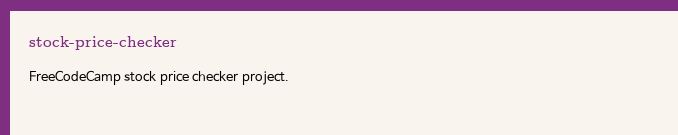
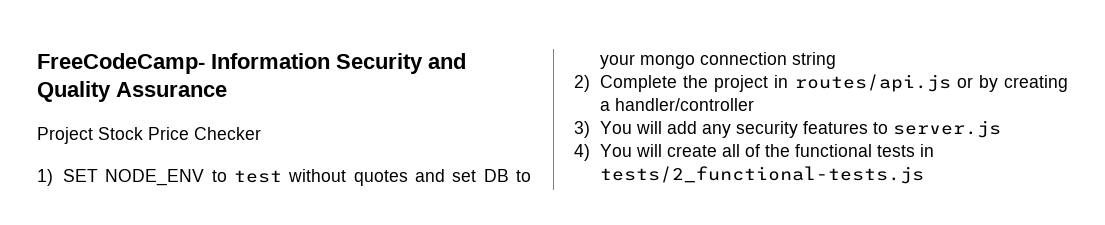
- stock-price-checker
- FreeCodeCamp stock price checker project.
+ FreeCodeCamp- Information Security and Quality Assurance
+ Project Stock Price Checker
+ 1) SET NODE_ENV to test without quotes and set DB to your mongo connection string
+ 2) Complete the project in routes/api.js or by creating a handler/controller
+ 3) You will add any security features to server.js
+ 4) You will create all of the functional tests in tests/2_functional-tests.js

